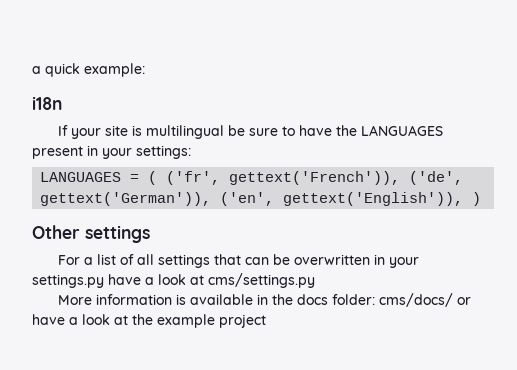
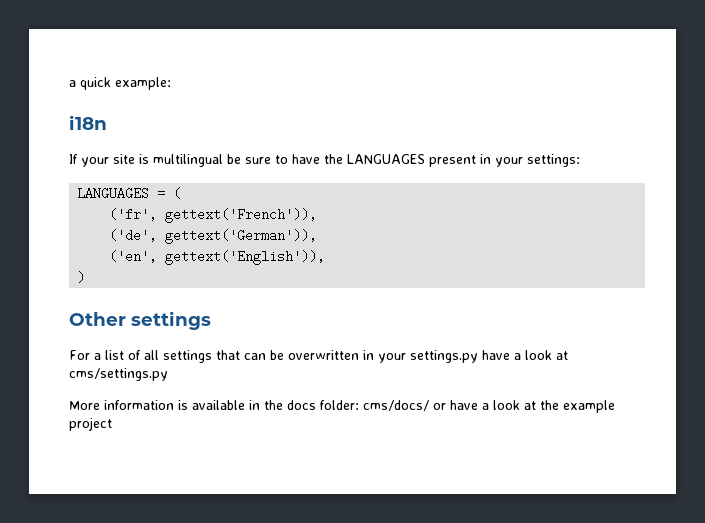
- LANGUAGES = ( ('fr', gettext('French')), ('de', gettext('German')), ('en', gettext('English')), )
+ LANGUAGES = (
+ ('fr', gettext('French')),
+ ('de', gettext('German')),
+ ('en', gettext('English')),
+ )

